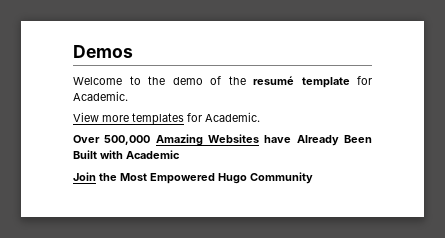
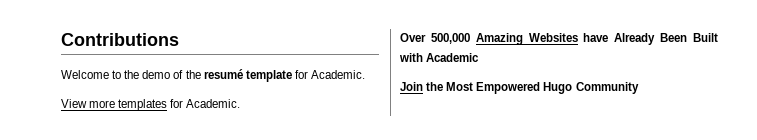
- Demos
+ Contributions

